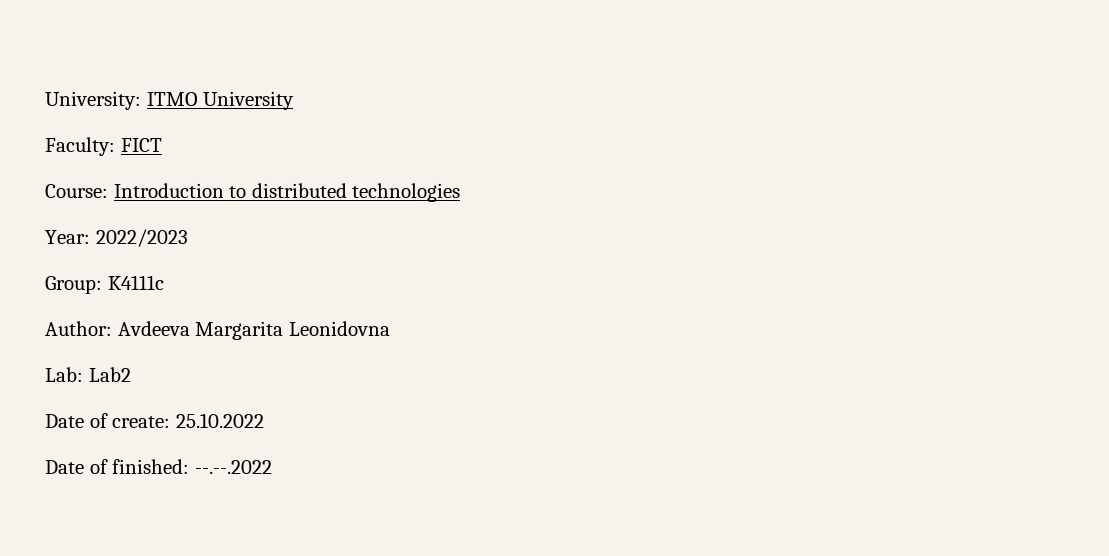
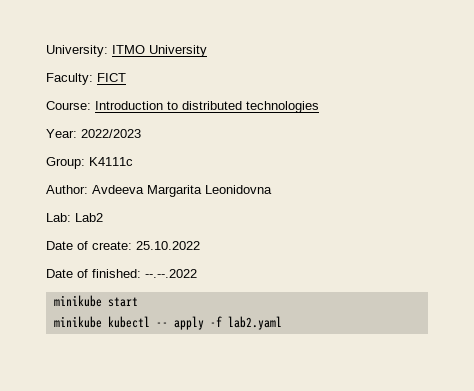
+ minikube start
+ minikube kubectl -- apply -f lab2.yaml

